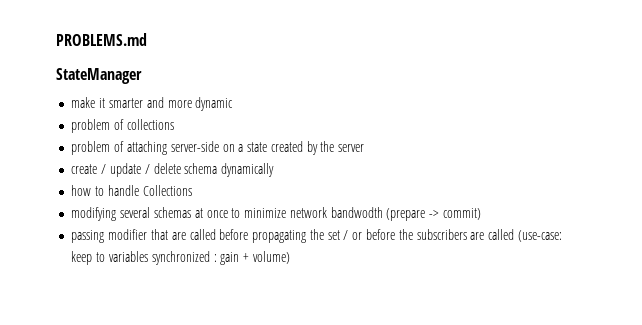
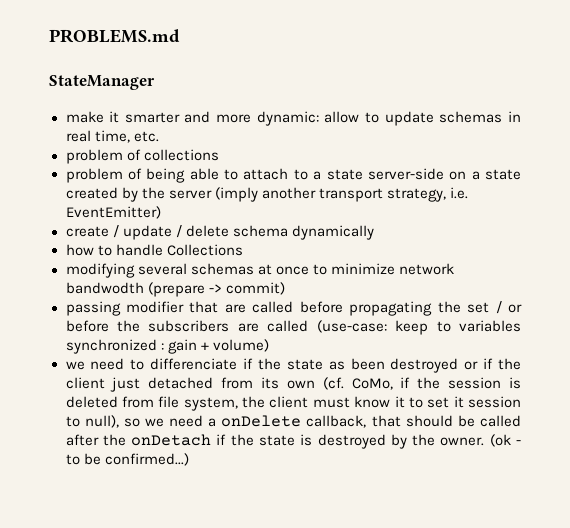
- make it smarter and more dynamic
+ make it smarter and more dynamic: allow to update schemas in real time, etc.
- problem of attaching server-side on a state created by the server
+ problem of being able to attach to a state server-side on a state created by the server (imply another transport strategy, i.e. EventEmitter)
+ we need to differenciate if the state as been destroyed or if the client just detached from its own (cf. CoMo, if the session is deleted from file system, the client must know it to set it session to null), so we need a onDelete callback, that should be called after the onDetach if the state is destroyed by the owner. (ok - to be confirmed...)

